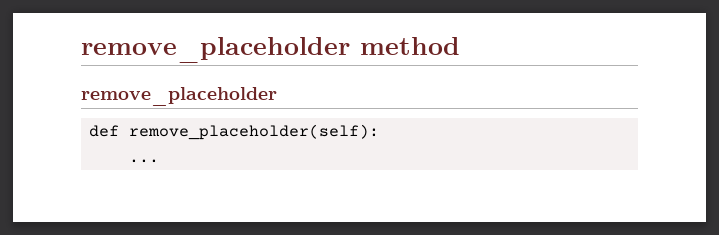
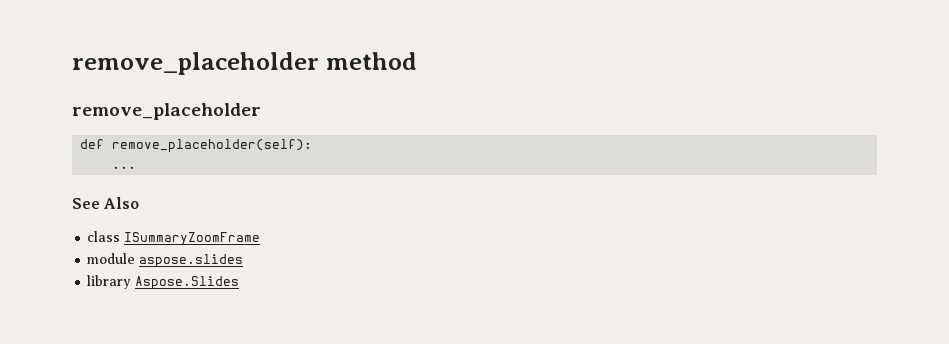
+ See Also
+ class ISummaryZoomFrame
+ module aspose.slides
+ library Aspose.Slides

